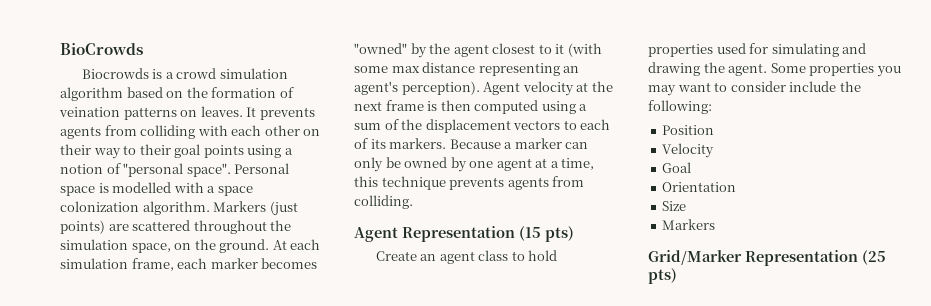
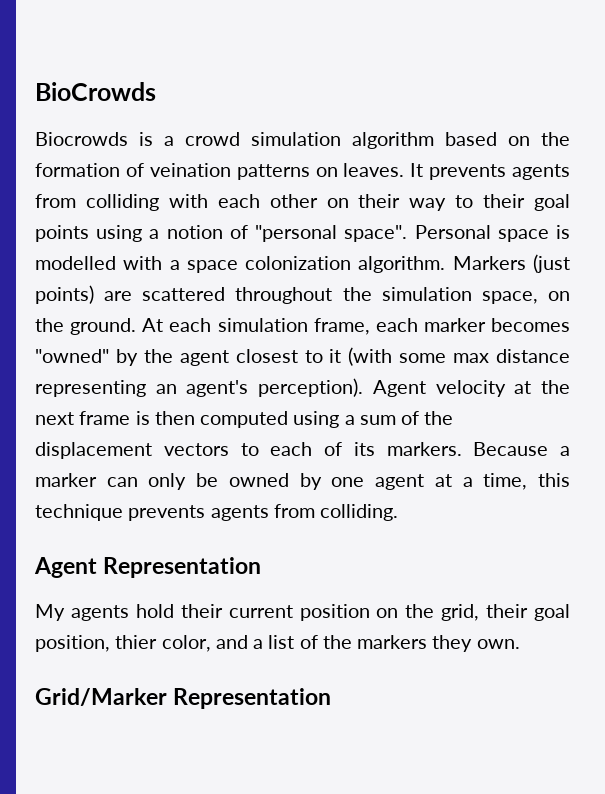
- Agent Representation (15 pts)
- Create an agent class to hold properties used for simulating and drawing the agent. Some properties you may want to consider include the following:
- Position
- Velocity
- Goal
- Orientation
- Size
- Markers
+ Agent Representation
+ My agents hold their current position on the grid, their goal position, thier color, and a list of the markers they own.
- Grid/Marker Representation (25 pts)
+ Grid/Marker Representation

